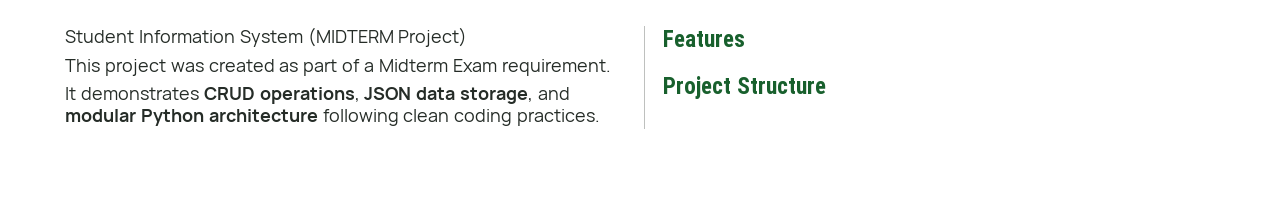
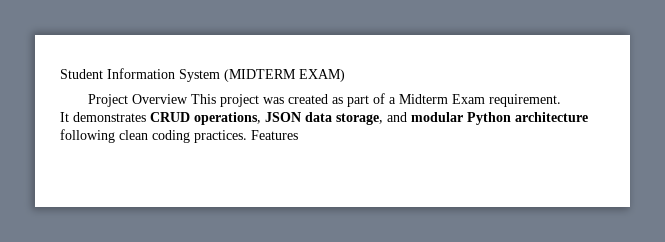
- Student Information System (MIDTERM Project)
- This project was created as part of a Midterm Exam requirement.
+ Student Information System (MIDTERM EXAM)
+ Project Overview This project was created as part of a Midterm Exam requirement.
- It demonstrates CRUD operations, JSON data storage, and modular Python architecture following clean coding practices.
- Features
+ It demonstrates CRUD operations, JSON data storage, and modular Python architecture following clean coding practices. Features
- Project Structure

